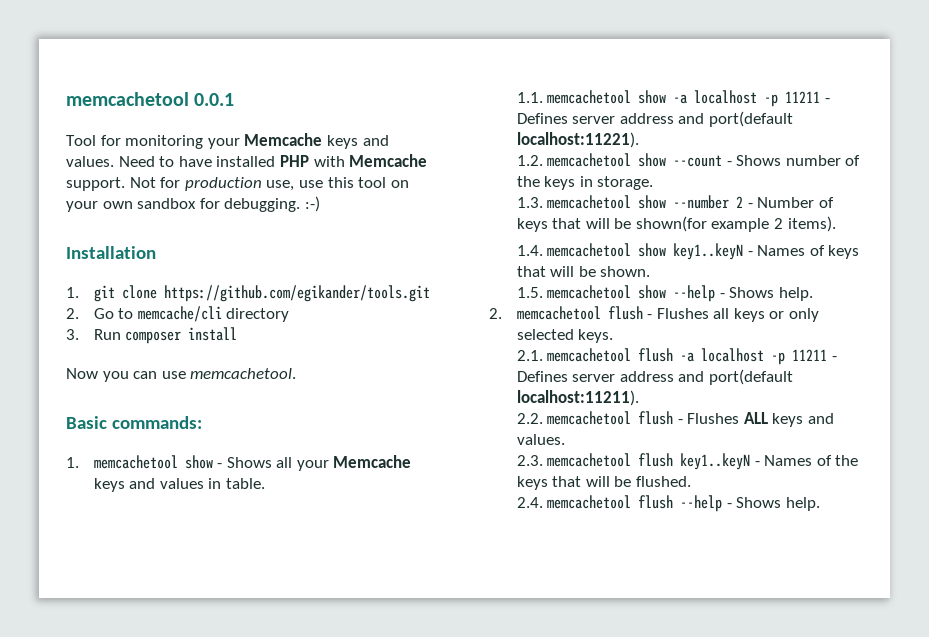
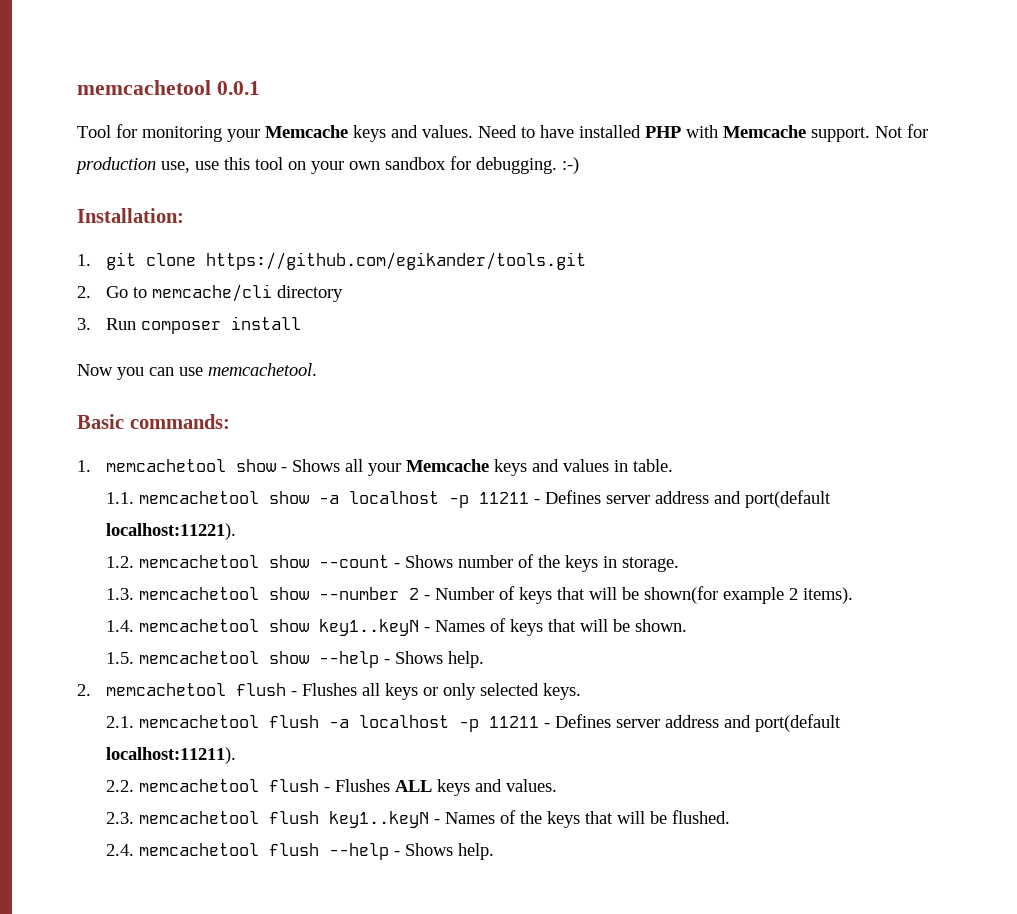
- Installation
+ Installation:

